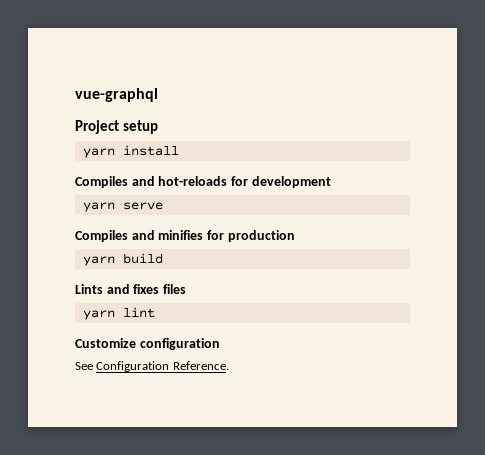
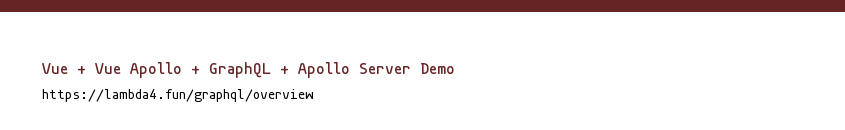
- vue-graphql
- Project setup
- yarn install
- Compiles and hot-reloads for development
- yarn serve
- Compiles and minifies for production
- yarn build
- Lints and fixes files
- yarn lint
- Customize configuration
- See Configuration Reference.
+ Vue + Vue Apollo + GraphQL + Apollo Server Demo
+ https://lambda4.fun/graphql/overview

